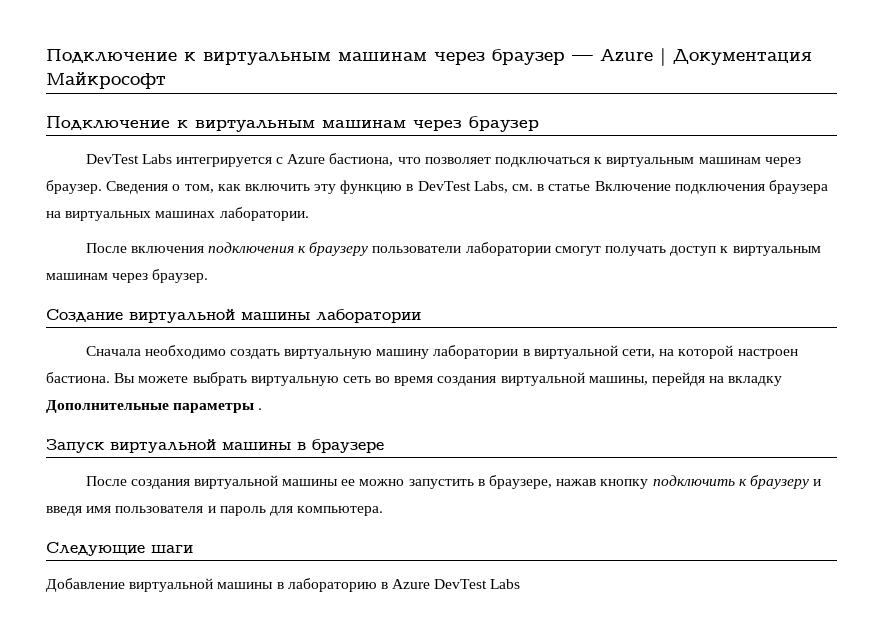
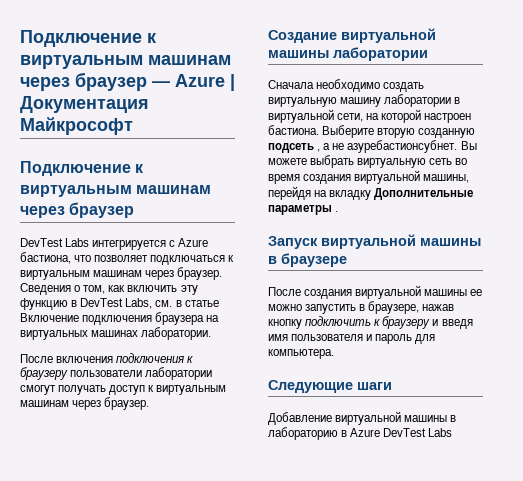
+ Выберите вторую созданную подсеть , а не азуребастионсубнет.

